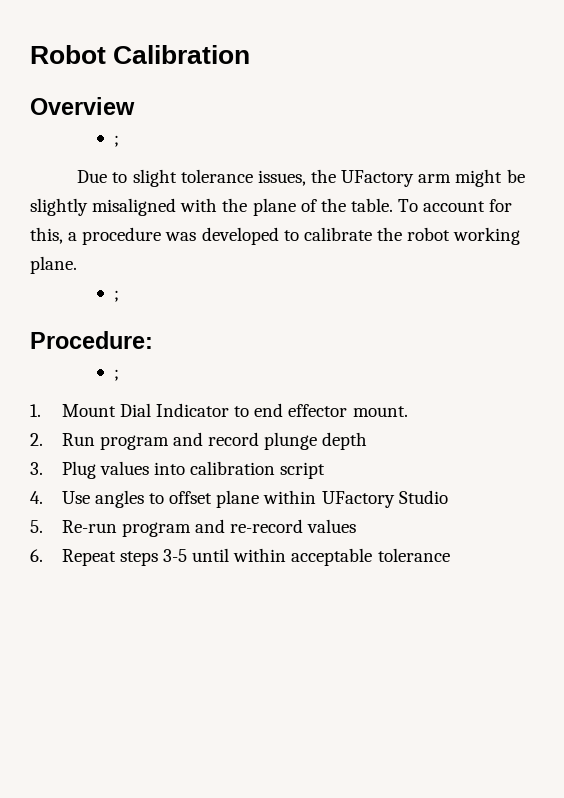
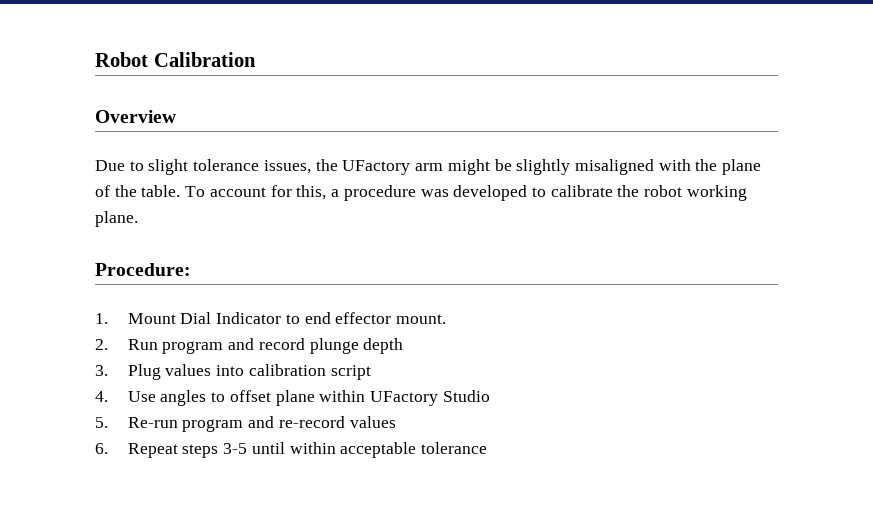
  Overview
- ;
  To account for this, a procedure was developed to calibrate the robot working plane.
- ;
  Procedure:
- ;

